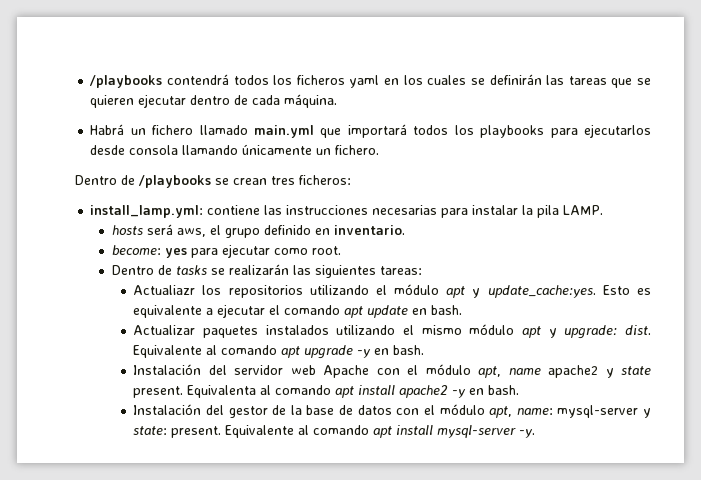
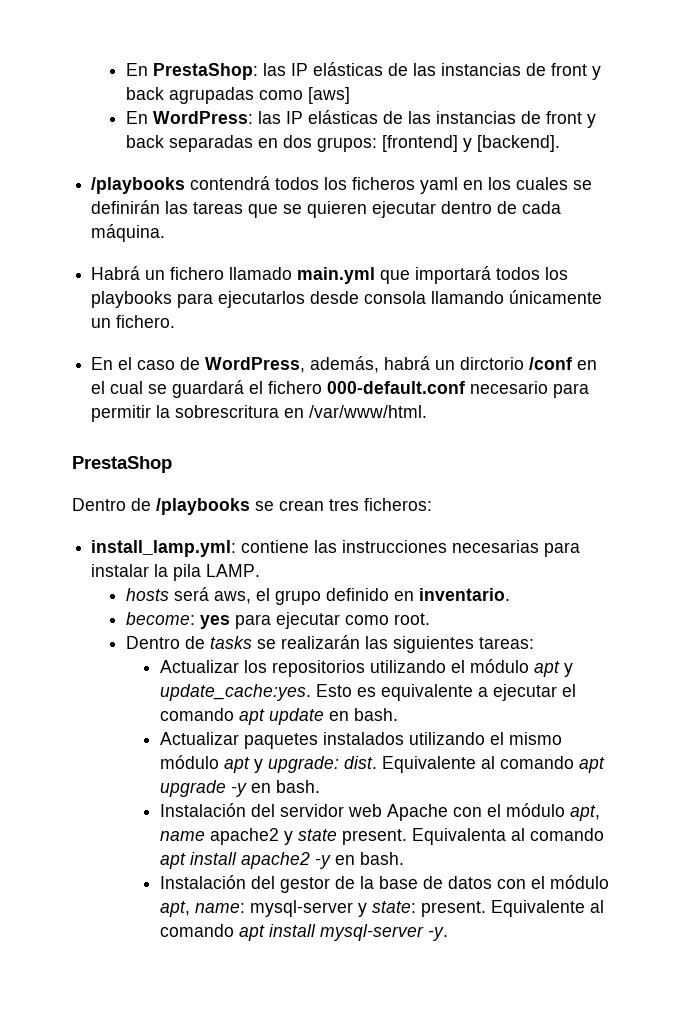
+ En PrestaShop: las IP elásticas de las instancias de front y back agrupadas como [aws]
+ En WordPress: las IP elásticas de las instancias de front y back separadas en dos grupos: [frontend] y [backend].
+ En el caso de WordPress, además, habrá un dirctorio /conf en el cual se guardará el fichero 000-default.conf necesario para permitir la sobrescritura en /var/www/html.
+ PrestaShop
- Actualiazr los repositorios utilizando el módulo apt y update_cache:yes.
+ Actualizar los repositorios utilizando el módulo apt y update_cache:yes.

